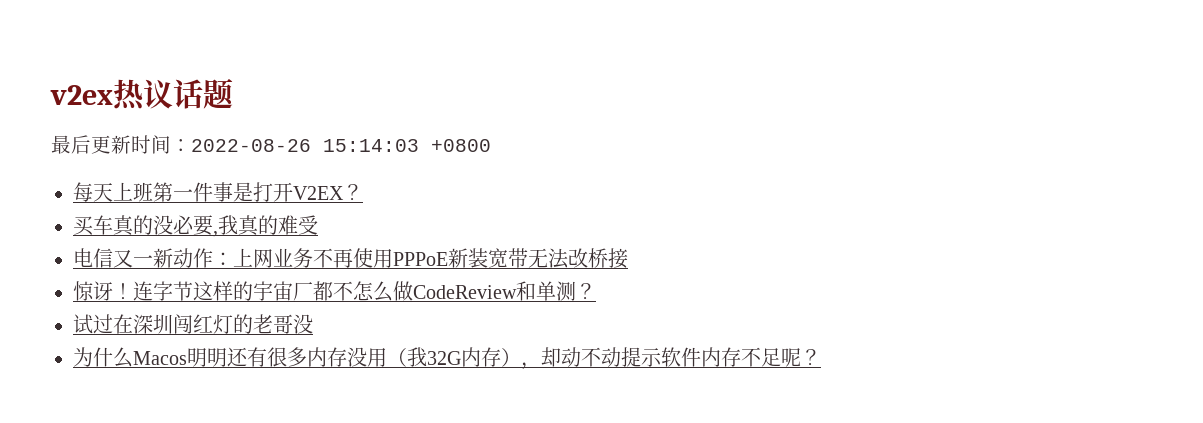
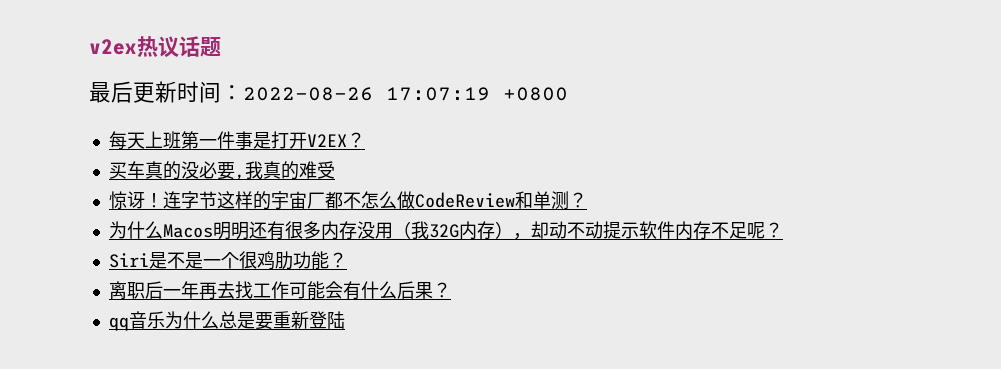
- 最后更新时间：2022-08-26 15:14:03 +0800
+ 最后更新时间：2022-08-26 17:07:19 +0800
- 电信又一新动作：上网业务不再使用PPPoE新装宽带无法改桥接
- 试过在深圳闯红灯的老哥没
+ Siri是不是一个很鸡肋功能？
+ 离职后一年再去找工作可能会有什么后果？
+ qq音乐为什么总是要重新登陆

